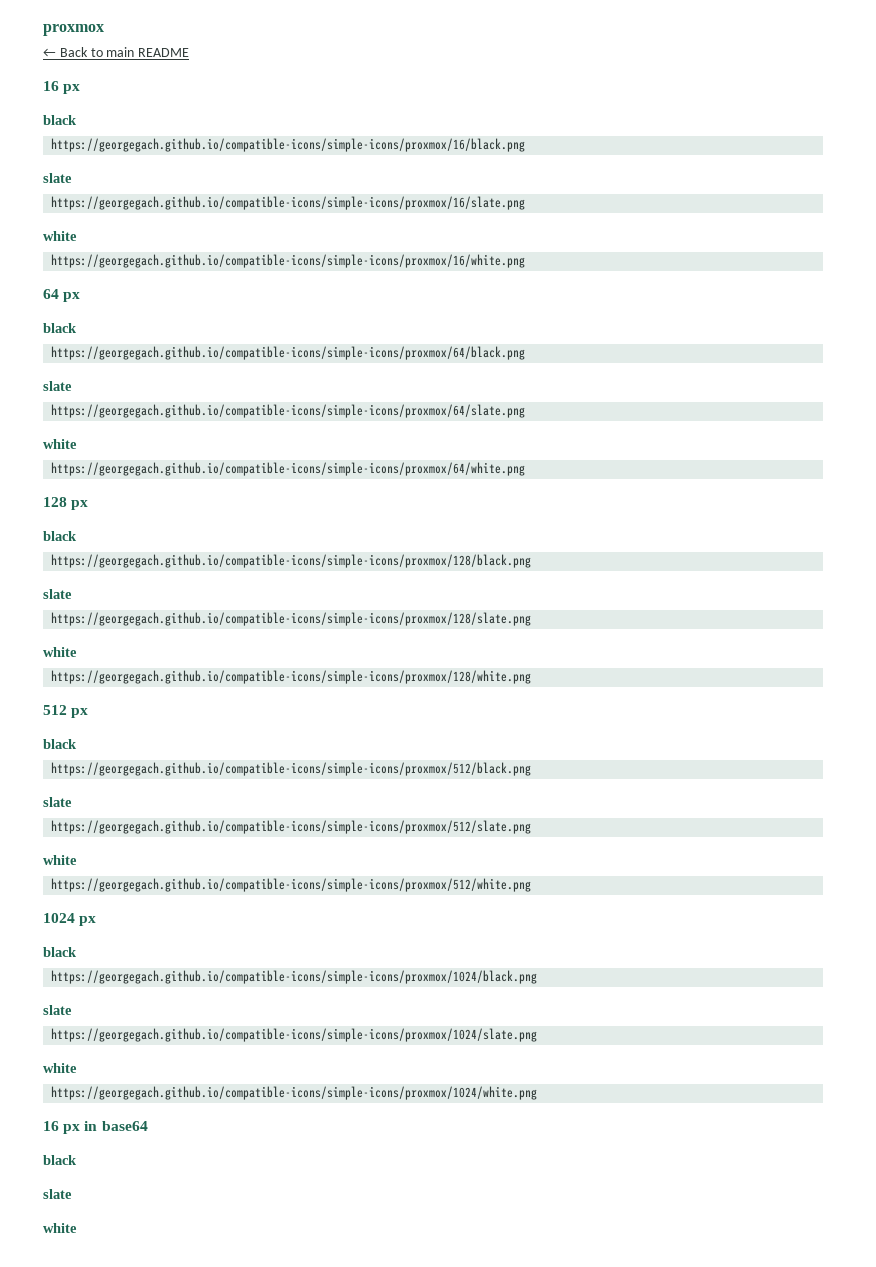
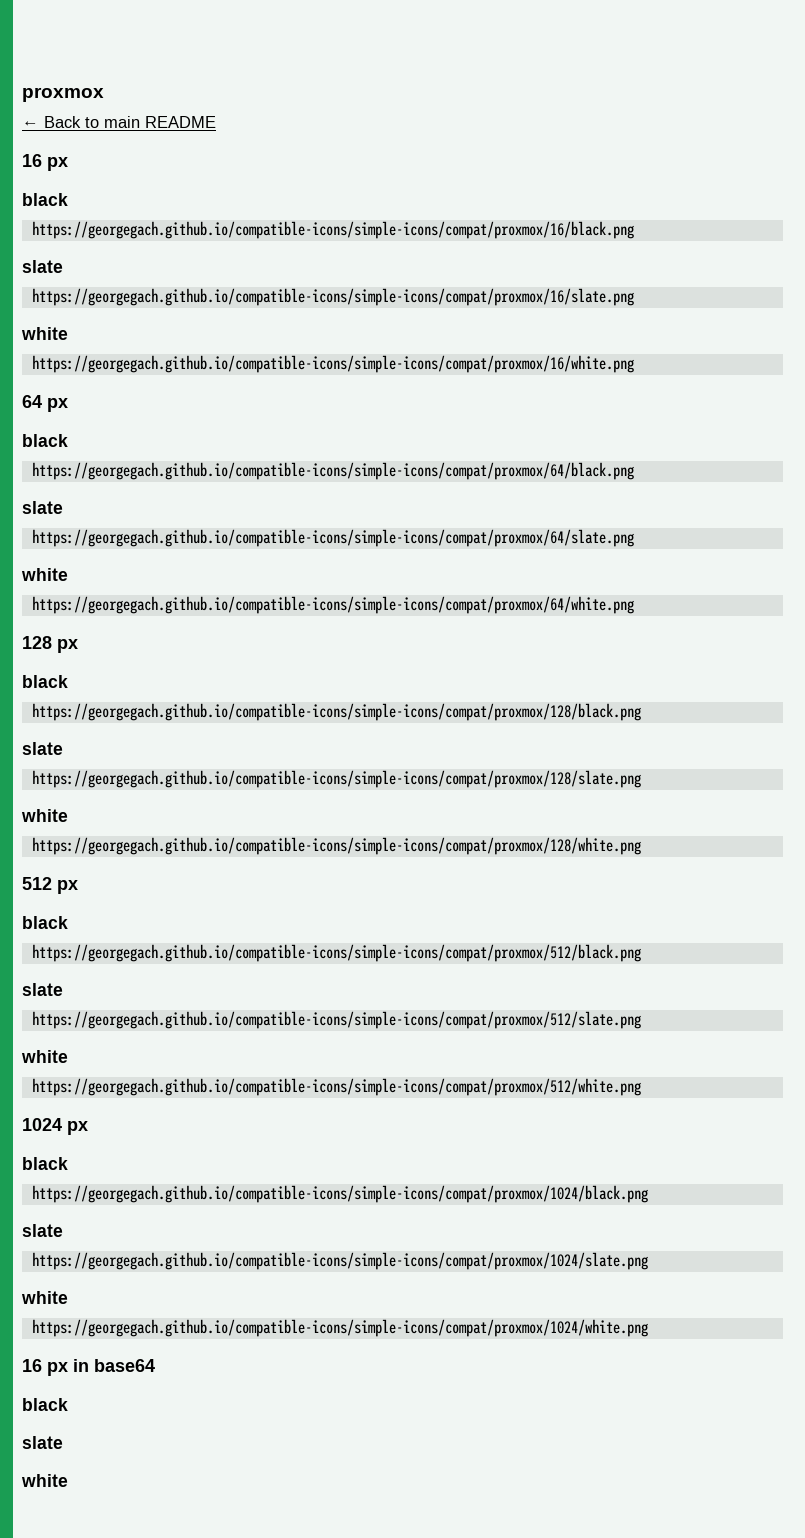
- https://georgegach.github.io/compatible-icons/simple-icons/proxmox/16/black.png
+ https://georgegach.github.io/compatible-icons/simple-icons/compat/proxmox/16/black.png
  slate
- https://georgegach.github.io/compatible-icons/simple-icons/proxmox/16/slate.png
+ https://georgegach.github.io/compatible-icons/simple-icons/compat/proxmox/16/slate.png
  white
- https://georgegach.github.io/compatible-icons/simple-icons/proxmox/16/white.png
+ https://georgegach.github.io/compatible-icons/simple-icons/compat/proxmox/16/white.png
- https://georgegach.github.io/compatible-icons/simple-icons/proxmox/64/black.png
+ https://georgegach.github.io/compatible-icons/simple-icons/compat/proxmox/64/black.png
  slate
- https://georgegach.github.io/compatible-icons/simple-icons/proxmox/64/slate.png
+ https://georgegach.github.io/compatible-icons/simple-icons/compat/proxmox/64/slate.png
  white
- https://georgegach.github.io/compatible-icons/simple-icons/proxmox/64/white.png
+ https://georgegach.github.io/compatible-icons/simple-icons/compat/proxmox/64/white.png
- https://georgegach.github.io/compatible-icons/simple-icons/proxmox/128/black.png
+ https://georgegach.github.io/compatible-icons/simple-icons/compat/proxmox/128/black.png
  slate
- https://georgegach.github.io/compatible-icons/simple-icons/proxmox/128/slate.png
+ https://georgegach.github.io/compatible-icons/simple-icons/compat/proxmox/128/slate.png
  white
- https://georgegach.github.io/compatible-icons/simple-icons/proxmox/128/white.png
+ https://georgegach.github.io/compatible-icons/simple-icons/compat/proxmox/128/white.png
- https://georgegach.github.io/compatible-icons/simple-icons/proxmox/512/black.png
+ https://georgegach.github.io/compatible-icons/simple-icons/compat/proxmox/512/black.png
  slate
- https://georgegach.github.io/compatible-icons/simple-icons/proxmox/512/slate.png
+ https://georgegach.github.io/compatible-icons/simple-icons/compat/proxmox/512/slate.png
  white
- https://georgegach.github.io/compatible-icons/simple-icons/proxmox/512/white.png
+ https://georgegach.github.io/compatible-icons/simple-icons/compat/proxmox/512/white.png
- https://georgegach.github.io/compatible-icons/simple-icons/proxmox/1024/black.png
+ https://georgegach.github.io/compatible-icons/simple-icons/compat/proxmox/1024/black.png
  slate
- https://georgegach.github.io/compatible-icons/simple-icons/proxmox/1024/slate.png
+ https://georgegach.github.io/compatible-icons/simple-icons/compat/proxmox/1024/slate.png
  white
- https://georgegach.github.io/compatible-icons/simple-icons/proxmox/1024/white.png
+ https://georgegach.github.io/compatible-icons/simple-icons/compat/proxmox/1024/white.png

